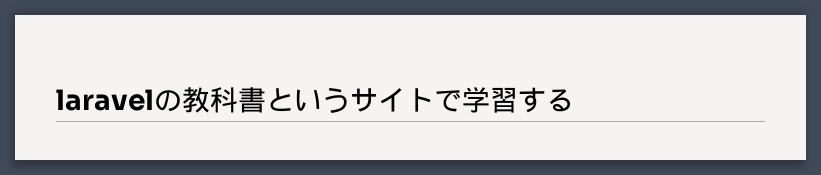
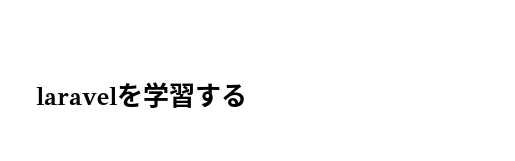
- laravelの教科書というサイトで学習する
+ laravelを学習する

